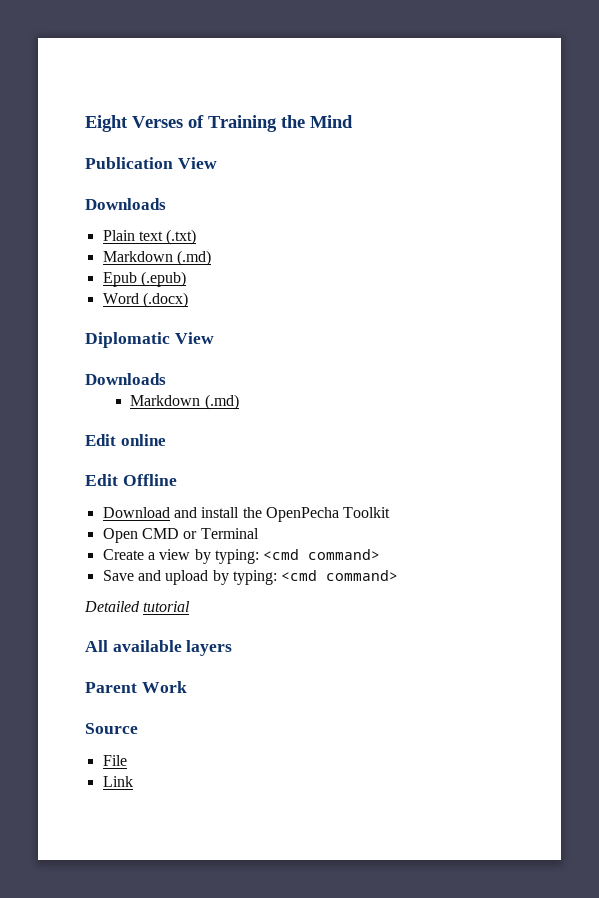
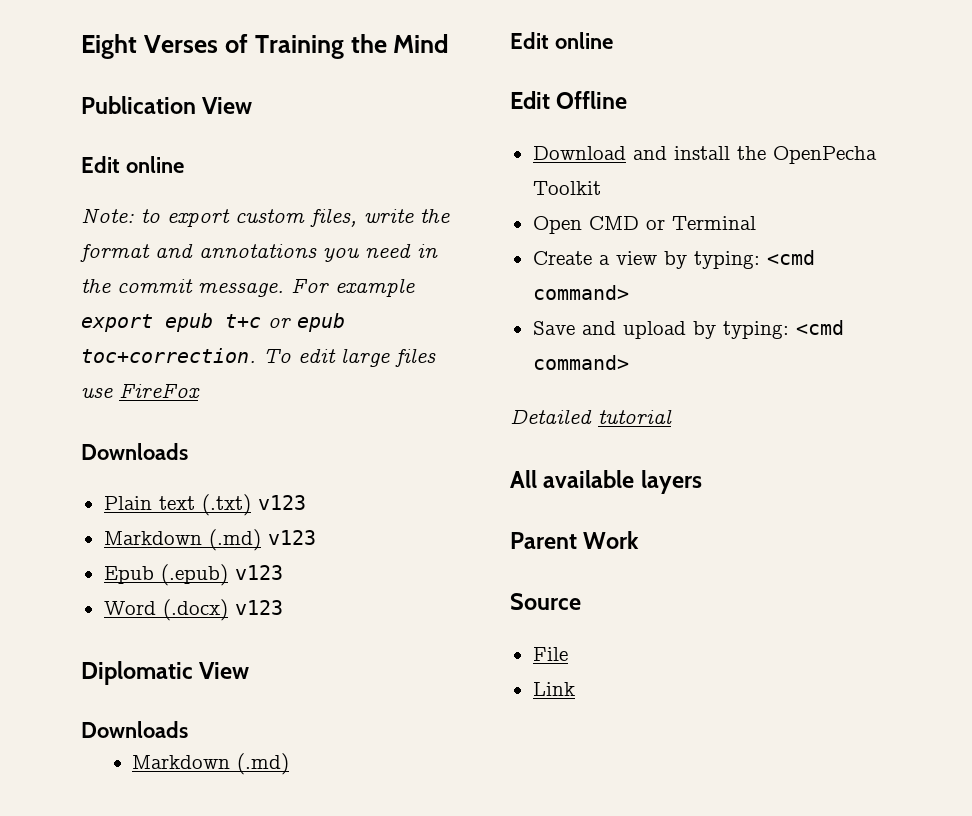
  Publication View
+ Edit online
+ Note: to export custom files, write the format and annotations you need in the commit message. For example export epub t+c or epub toc+correction. To edit large files use FireFox
- Plain text (.txt)
- Markdown (.md)
+ Plain text (.txt) v123
+ Markdown (.md) v123
- Epub (.epub)
+ Epub (.epub) v123
- Word (.docx)
+ Word (.docx) v123

